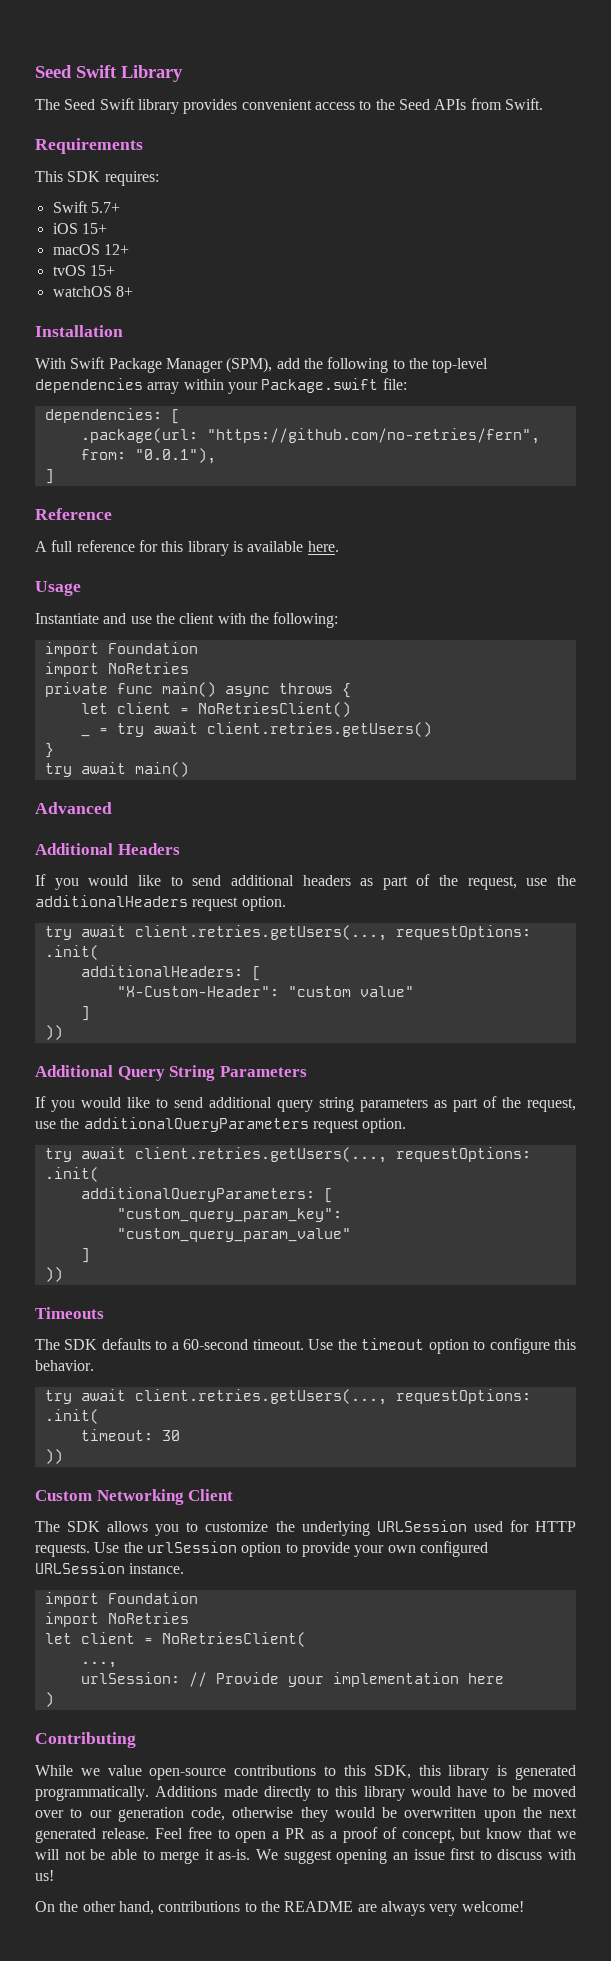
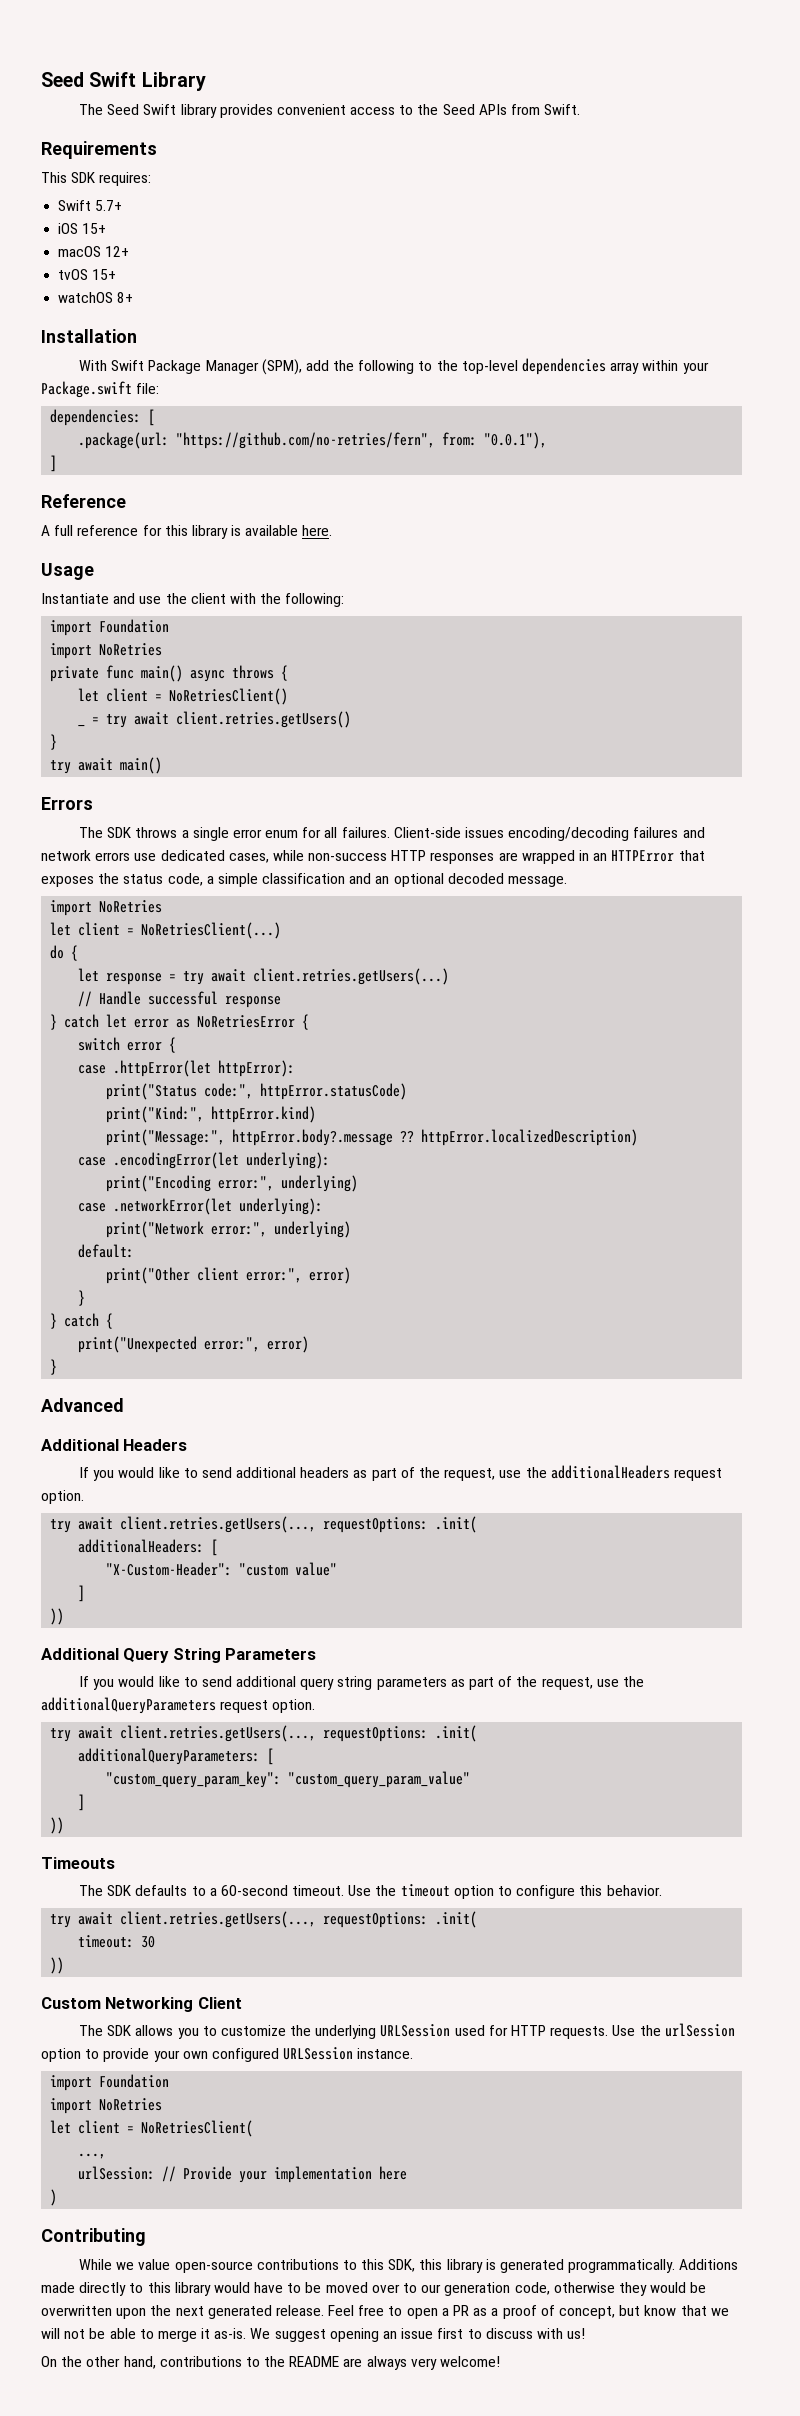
+ Errors
+ The SDK throws a single error enum for all failures. Client-side issues encoding/decoding failures and network errors use dedicated cases, while non-success HTTP responses are wrapped in an HTTPError that exposes the status code, a simple classification and an optional decoded message.
+ import NoRetries
+ let client = NoRetriesClient(...)
+ do {
+ let response = try await client.retries.getUsers(...)
+ // Handle successful response
+ } catch let error as NoRetriesError {
+ switch error {
+ case .httpError(let httpError):
+ print("Status code:", httpError.statusCode)
+ print("Kind:", httpError.kind)
+ print("Message:", httpError.body?.message ?? httpError.localizedDescription)
+ case .encodingError(let underlying):
+ print("Encoding error:", underlying)
+ case .networkError(let underlying):
+ print("Network error:", underlying)
+ default:
+ print("Other client error:", error)
+ }
+ } catch {
+ print("Unexpected error:", error)
+ }

